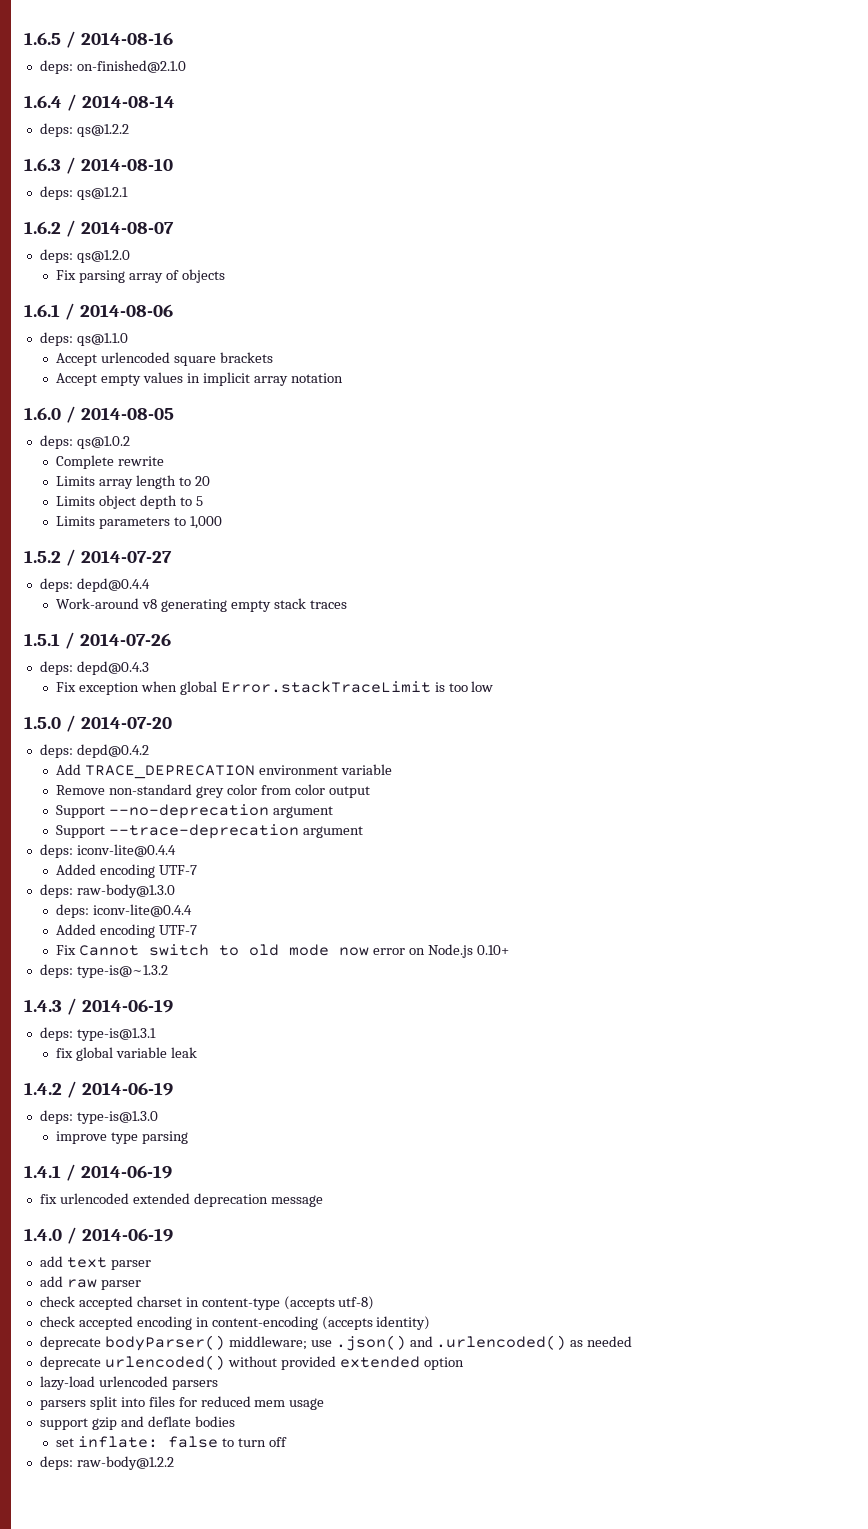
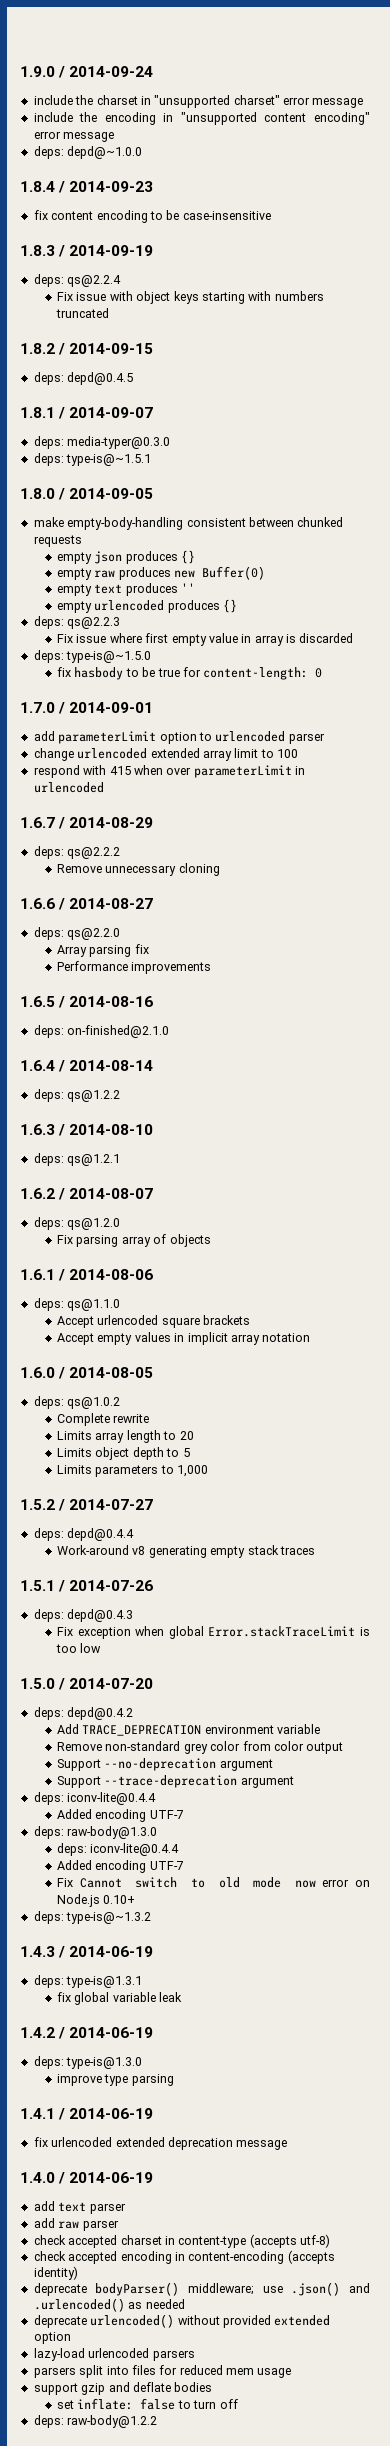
+ 1.9.0 / 2014-09-24
+ include the charset in "unsupported charset" error message
+ include the encoding in "unsupported content encoding" error message
+ deps: depd@~1.0.0
+ 1.8.4 / 2014-09-23
+ fix content encoding to be case-insensitive
+ 1.8.3 / 2014-09-19
+ deps: qs@2.2.4
+ Fix issue with object keys starting with numbers truncated
+ 1.8.2 / 2014-09-15
+ deps: depd@0.4.5
+ 1.8.1 / 2014-09-07
+ deps: media-typer@0.3.0
+ deps: type-is@~1.5.1
+ 1.8.0 / 2014-09-05
+ make empty-body-handling consistent between chunked requests
+ empty json produces {}
+ empty raw produces new Buffer(0)
+ empty text produces ''
+ empty urlencoded produces {}
+ deps: qs@2.2.3
+ Fix issue where first empty value in array is discarded
+ deps: type-is@~1.5.0
+ fix hasbody to be true for content-length: 0
+ 1.7.0 / 2014-09-01
+ add parameterLimit option to urlencoded parser
+ change urlencoded extended array limit to 100
+ respond with 415 when over parameterLimit in urlencoded
+ 1.6.7 / 2014-08-29
+ deps: qs@2.2.2
+ Remove unnecessary cloning
+ 1.6.6 / 2014-08-27
+ deps: qs@2.2.0
+ Array parsing fix
+ Performance improvements

